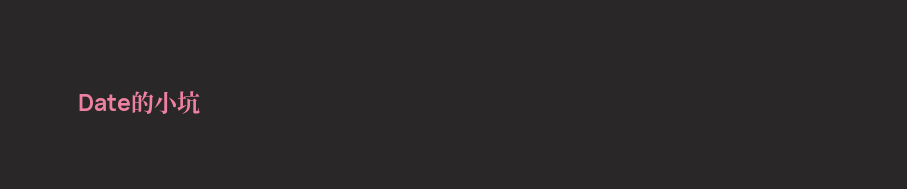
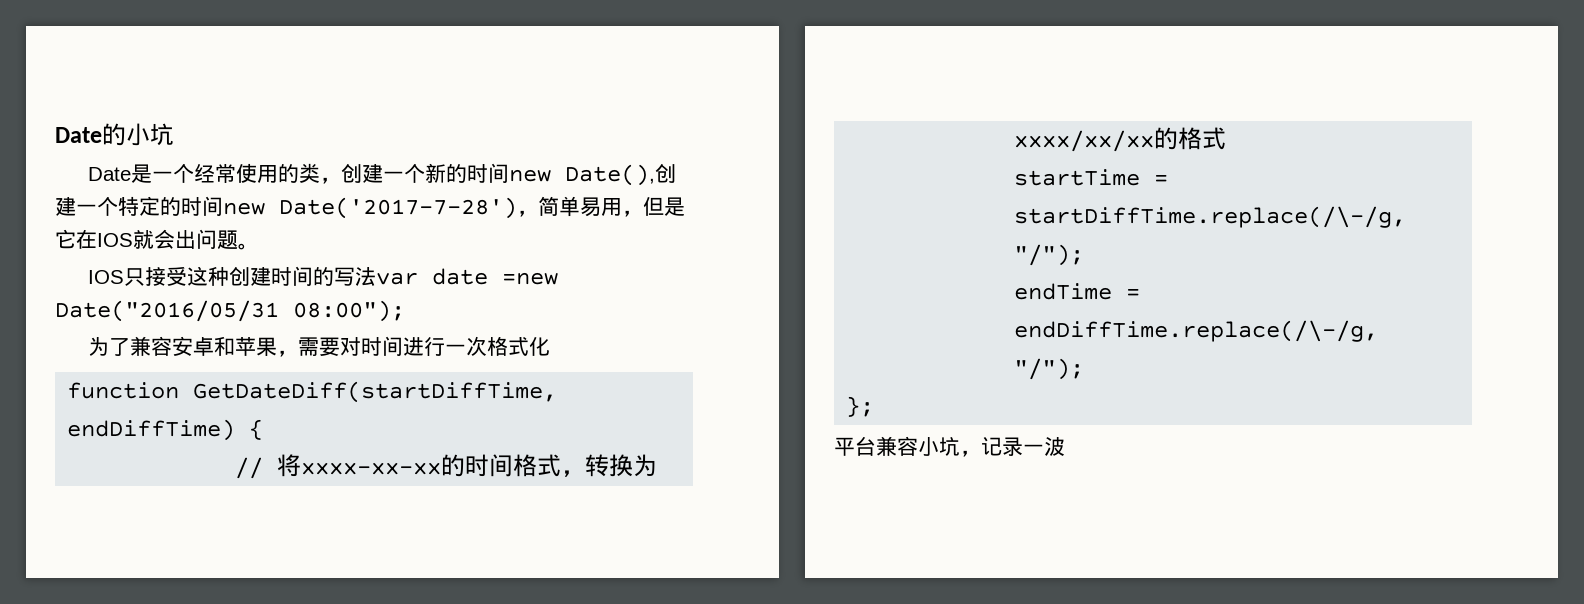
+ Date是一个经常使用的类，创建一个新的时间new Date(),创建一个特定的时间new Date('2017-7-28')，简单易用，但是它在IOS就会出问题。
+ IOS只接受这种创建时间的写法var date =new Date("2016/05/31 08:00");
+ 为了兼容安卓和苹果，需要对时间进行一次格式化
+ function GetDateDiff(startDiffTime, endDiffTime) {
+ // 将xxxx-xx-xx的时间格式，转换为xxxx/xx/xx的格式
+ startTime = startDiffTime.replace(/\-/g, "/");
+ endTime = endDiffTime.replace(/\-/g, "/");
+ };
+ 平台兼容小坑，记录一波

